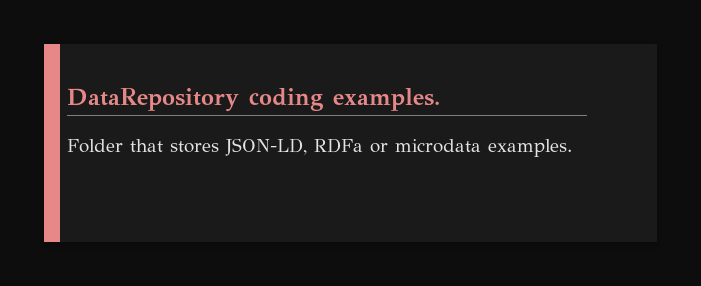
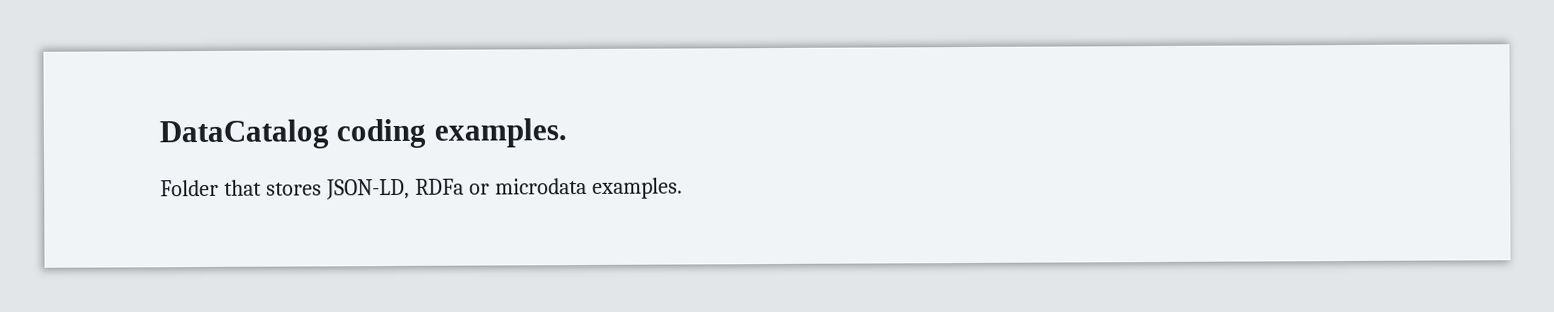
- DataRepository coding examples.
+ DataCatalog coding examples.

